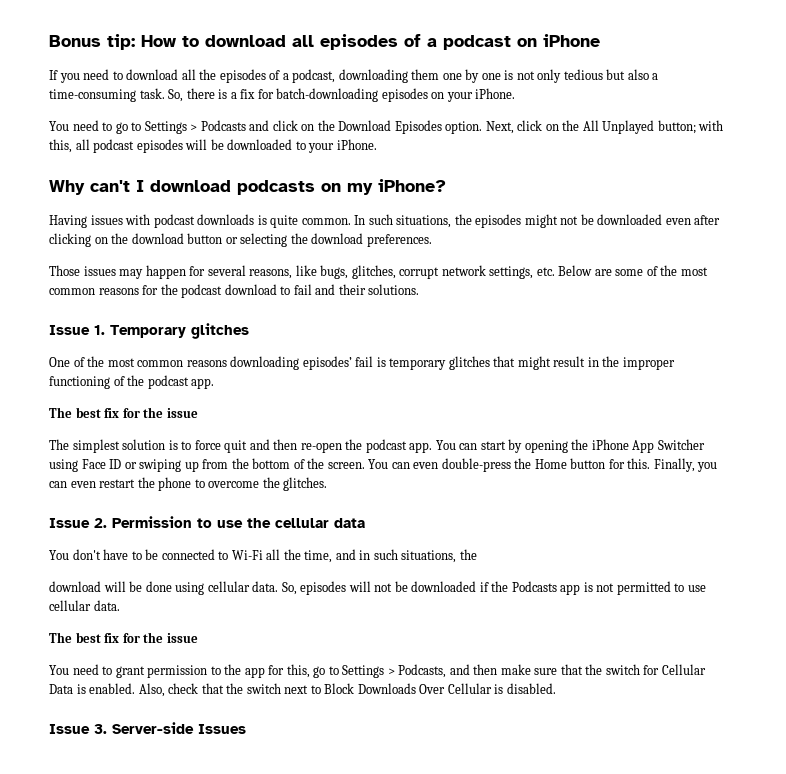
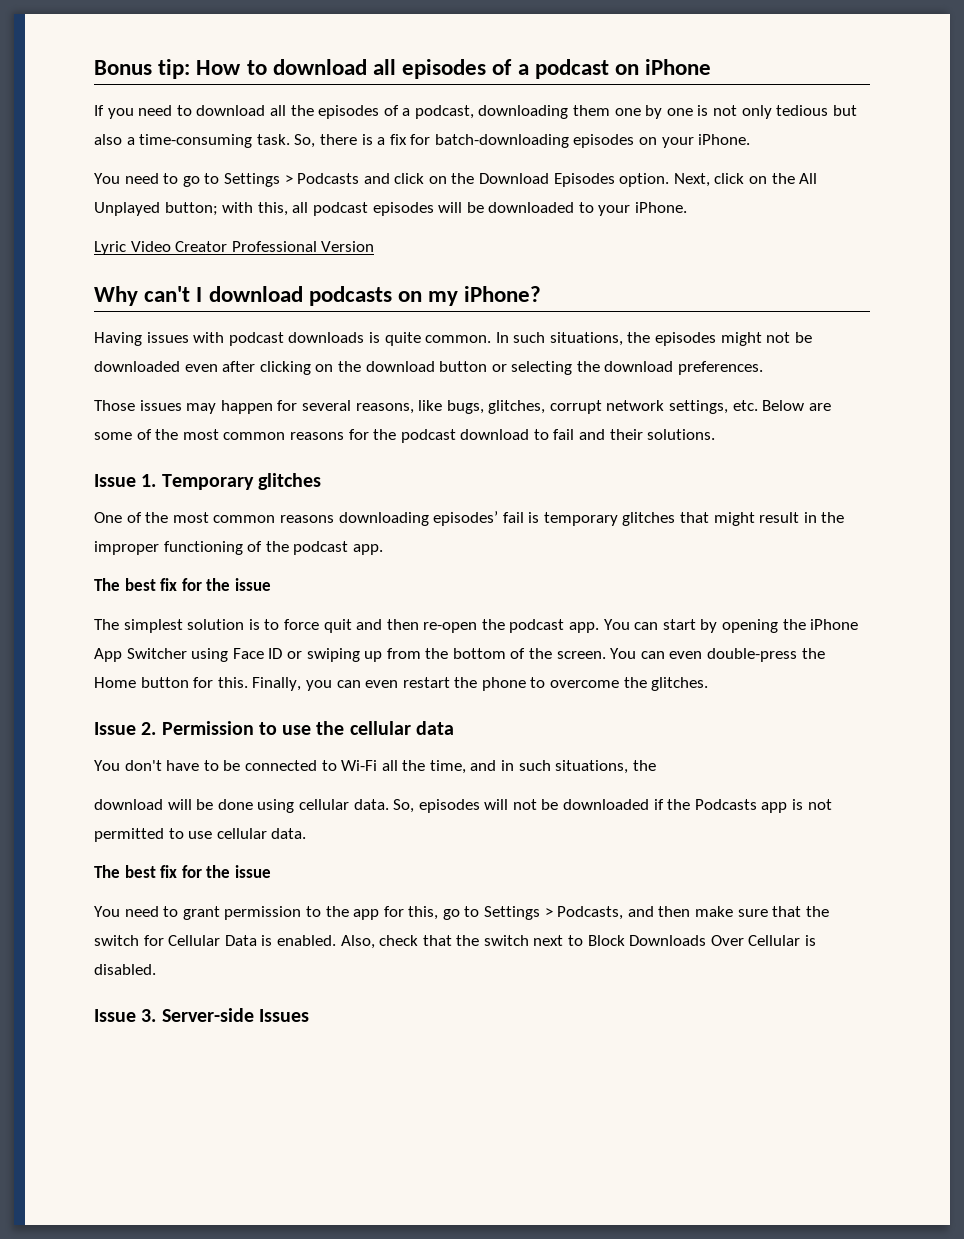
+ Lyric Video Creator Professional Version

